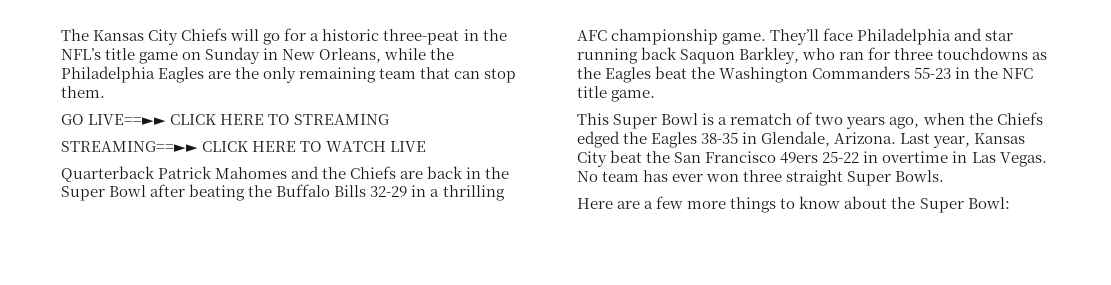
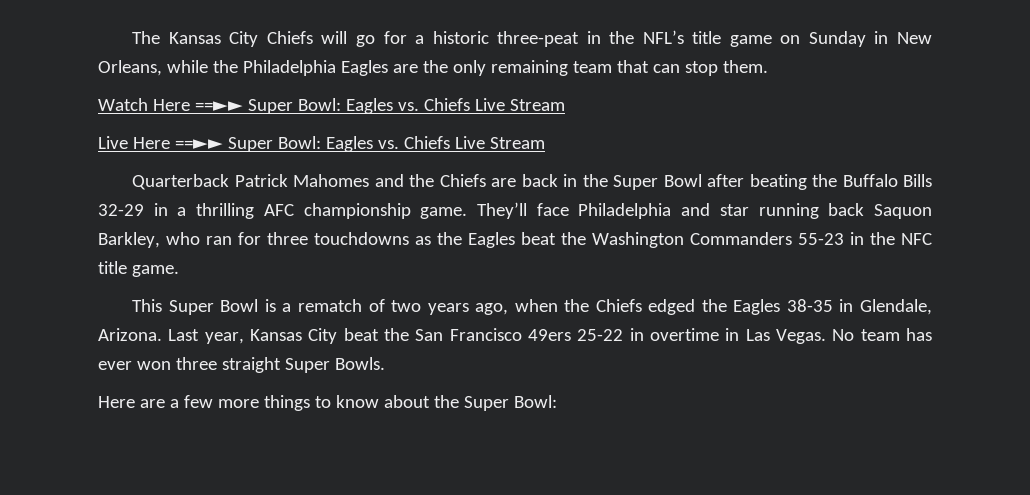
- GO LIVE==►► CLICK HERE TO STREAMING
- STREAMING==►► CLICK HERE TO WATCH LIVE
+ Watch Here ==►► Super Bowl: Eagles vs. Chiefs Live Stream
+ Live Here ==►► Super Bowl: Eagles vs. Chiefs Live Stream

